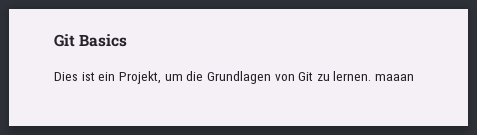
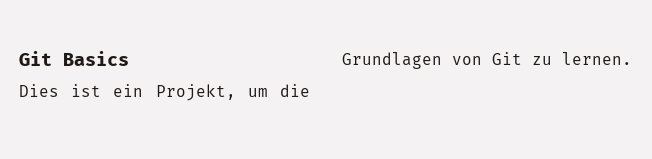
- Dies ist ein Projekt, um die Grundlagen von Git zu lernen. maaan
+ Dies ist ein Projekt, um die Grundlagen von Git zu lernen.

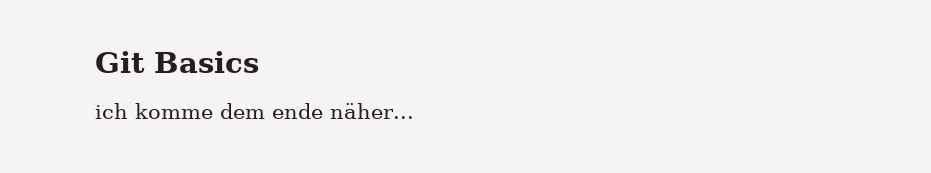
- Dies ist ein Projekt, um die Grundlagen von Git zu lernen.
+ ich komme dem ende näher...

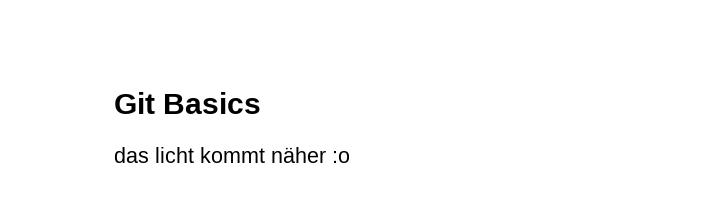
- ich komme dem ende näher...
+ das licht kommt näher :o

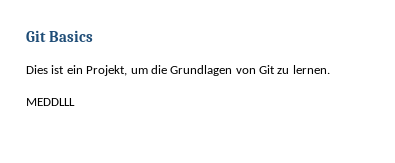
- das licht kommt näher :o
+ Dies ist ein Projekt, um die Grundlagen von Git zu lernen.
+ MEDDLLL

